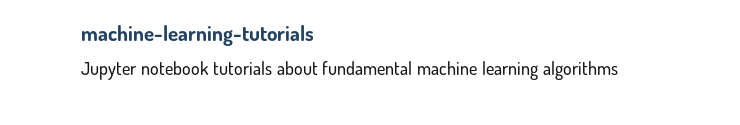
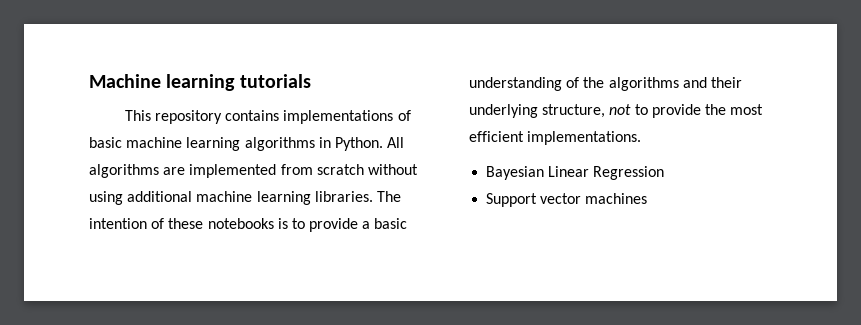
- machine-learning-tutorials
- Jupyter notebook tutorials about fundamental machine learning algorithms
+ Machine learning tutorials
+ This repository contains implementations of basic machine learning algorithms in Python. All algorithms are implemented from scratch without using additional machine learning libraries. The intention of these notebooks is to provide a basic understanding of the algorithms and their underlying structure, not to provide the most efficient implementations.
+ Bayesian Linear Regression
+ Support vector machines

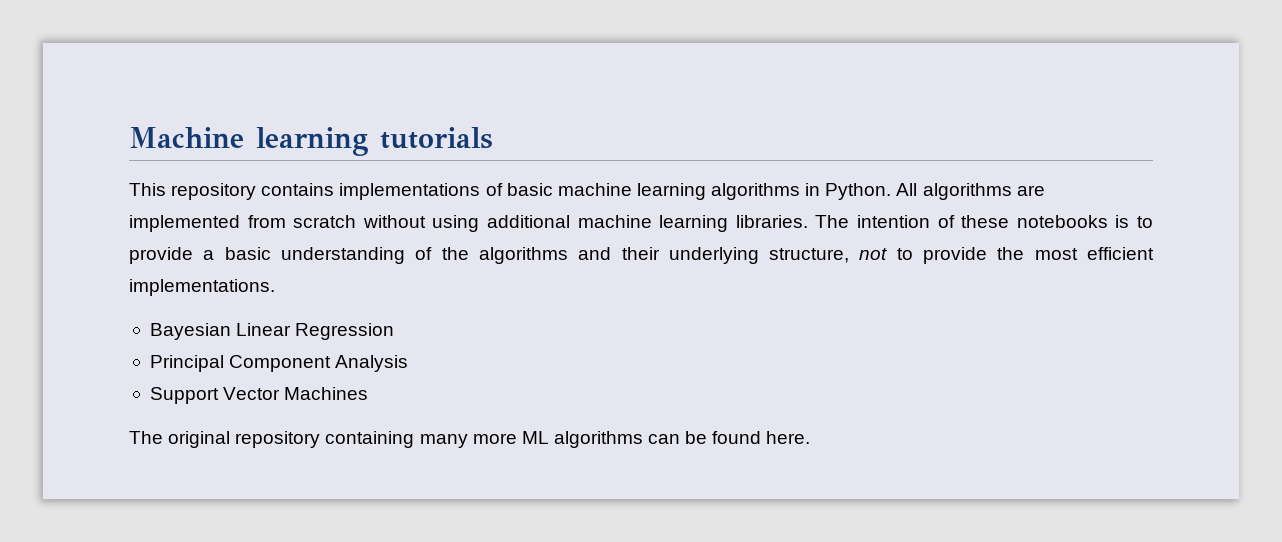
- Support vector machines
+ Principal Component Analysis
+ Support Vector Machines
+ The original repository containing many more ML algorithms can be found here.

